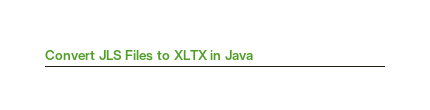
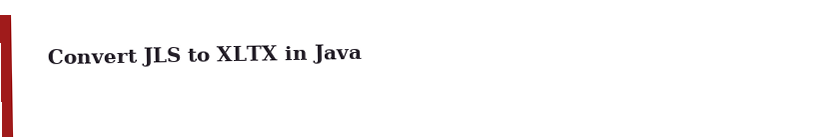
- Convert JLS Files to XLTX in Java
+ Convert JLS to XLTX in Java

